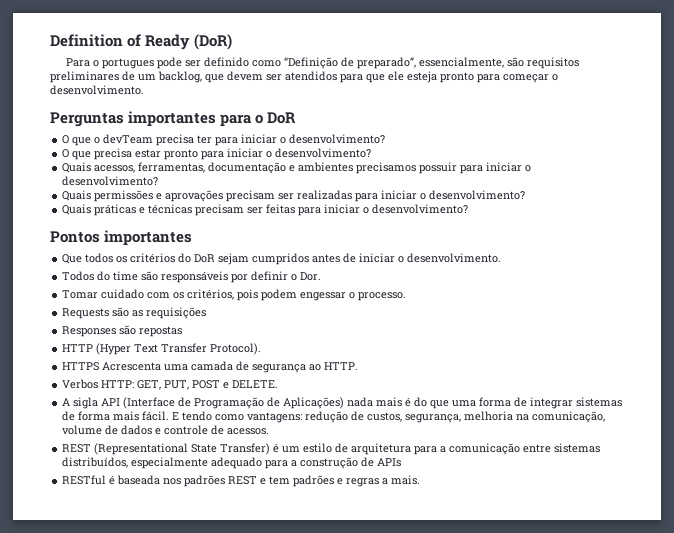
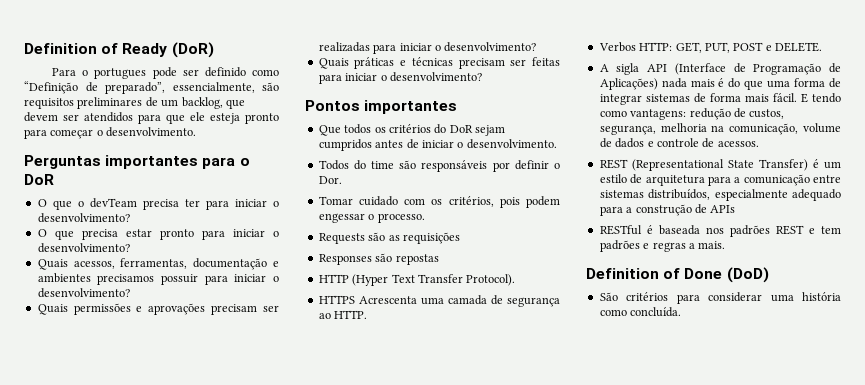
+ Definition of Done (DoD)
+ São critérios para considerar uma história como concluída.

